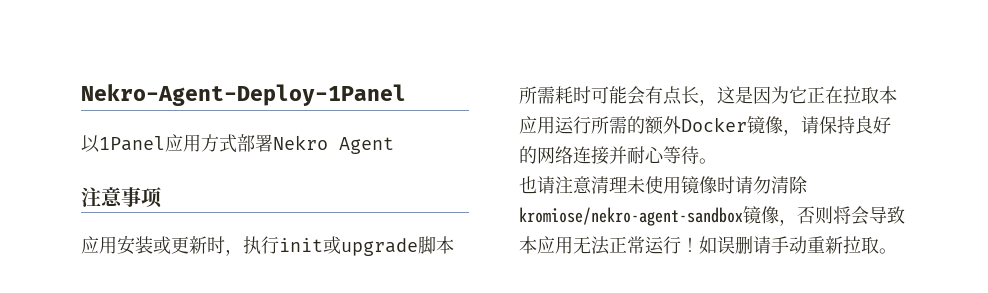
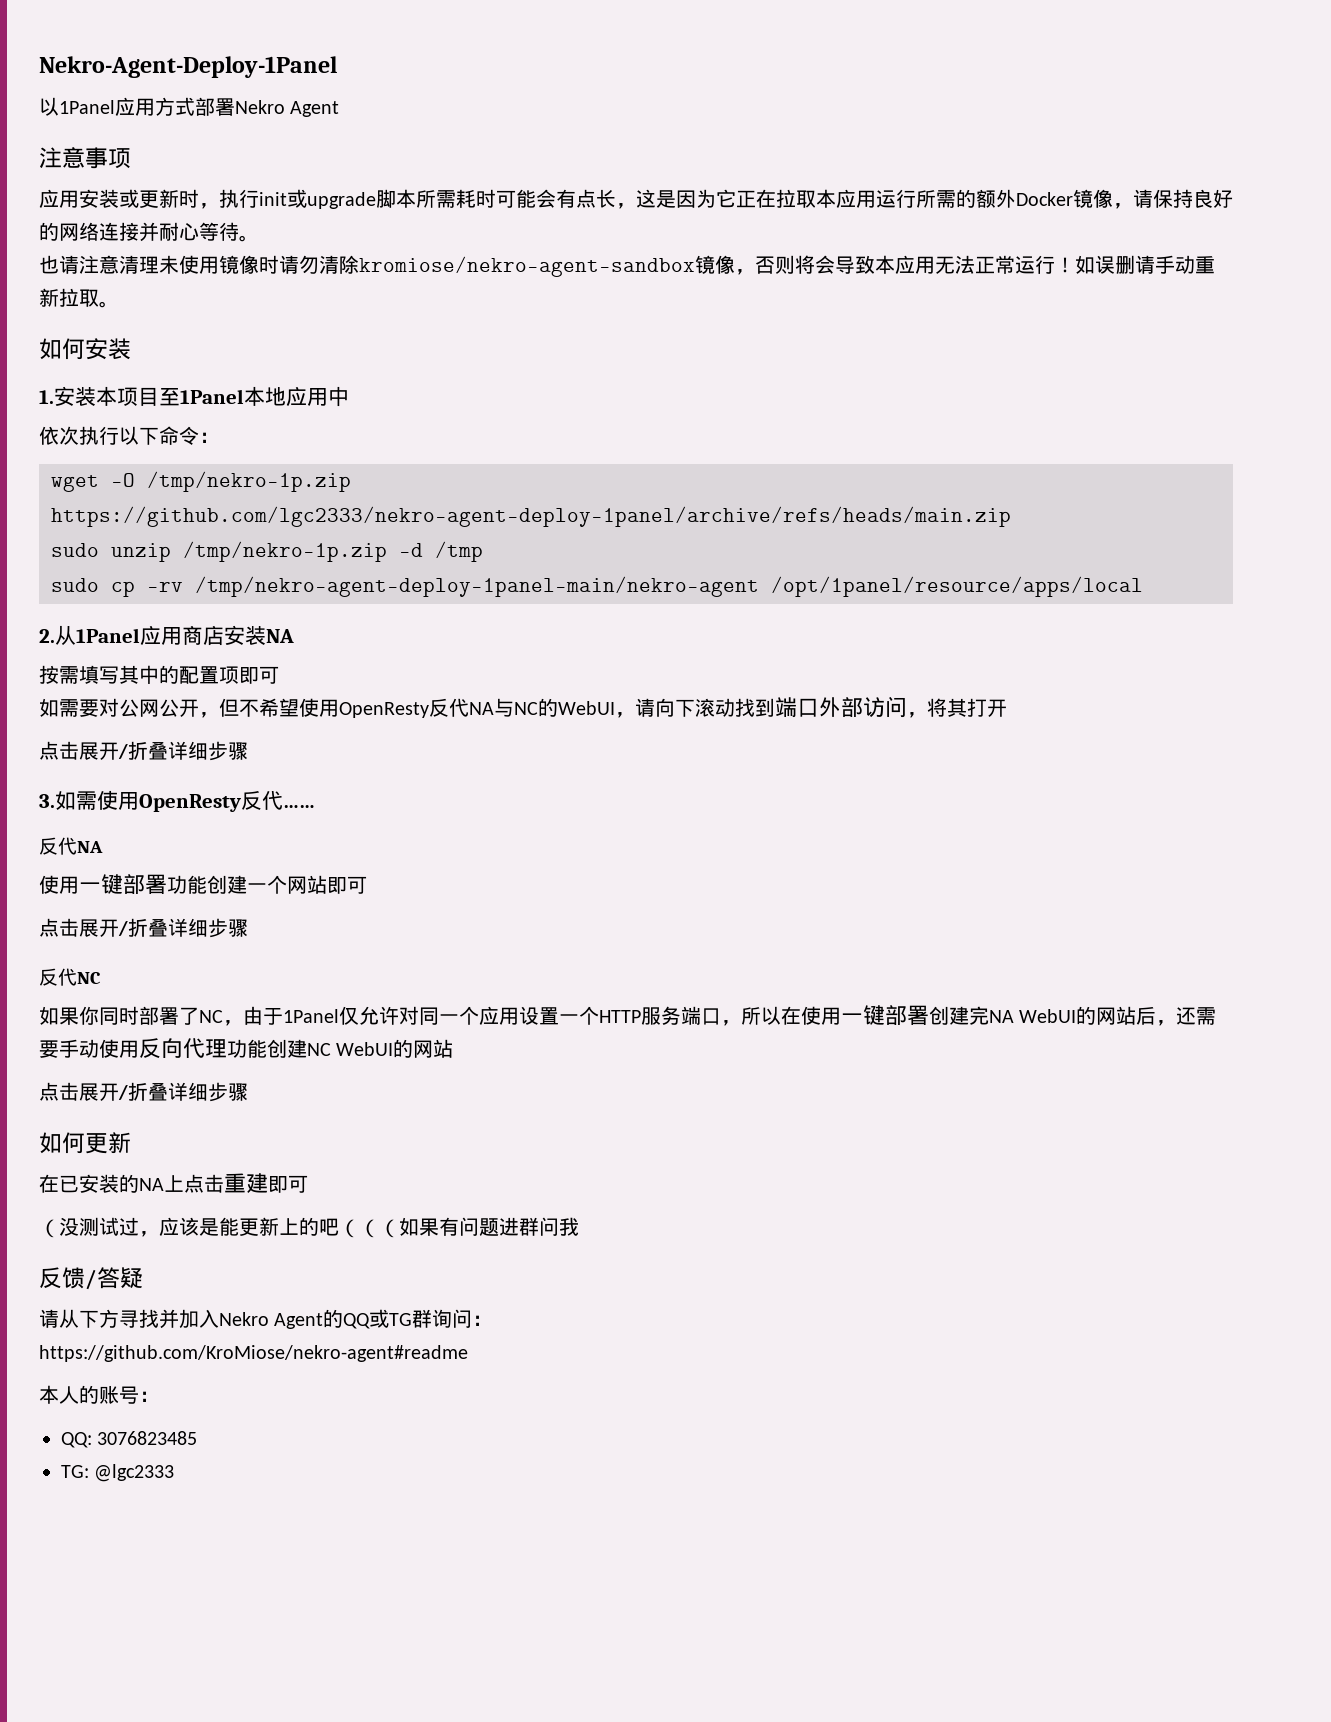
+ 如何安装
+ 1.安装本项目至1Panel本地应用中
+ 依次执行以下命令：
+ wget -O /tmp/nekro-1p.zip https://github.com/lgc2333/nekro-agent-deploy-1panel/archive/refs/heads/main.zip
+ sudo unzip /tmp/nekro-1p.zip -d /tmp
+ sudo cp -rv /tmp/nekro-agent-deploy-1panel-main/nekro-agent /opt/1panel/resource/apps/local
+ 2.从1Panel应用商店安装NA
+ 按需填写其中的配置项即可
+ 如需要对公网公开，但不希望使用OpenResty反代NA与NC的WebUI，请向下滚动找到端口外部访问，将其打开
+ 点击展开/折叠详细步骤
+ 3.如需使用OpenResty反代……
+ 反代NA
+ 使用一键部署功能创建一个网站即可
+ 点击展开/折叠详细步骤
+ 反代NC
+ 如果你同时部署了NC，由于1Panel仅允许对同一个应用设置一个HTTP服务端口，所以在使用一键部署创建完NA WebUI的网站后，还需要手动使用反向代理功能创建NC WebUI的网站
+ 点击展开/折叠详细步骤
+ 如何更新
+ 在已安装的NA上点击重建即可
+ （没测试过，应该是能更新上的吧（（（如果有问题进群问我
+ 反馈/答疑
+ 请从下方寻找并加入Nekro Agent的QQ或TG群询问：
+ https://github.com/KroMiose/nekro-agent#readme
+ 本人的账号：
+ QQ: 3076823485
+ TG: @lgc2333

